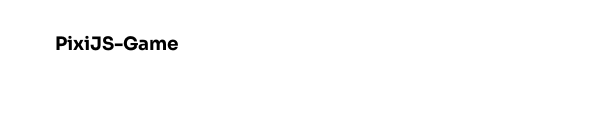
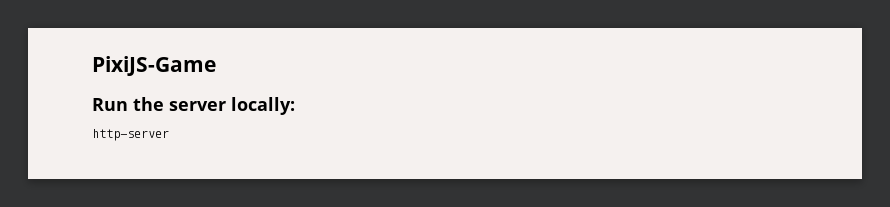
+ Run the server locally:
+ http-server

